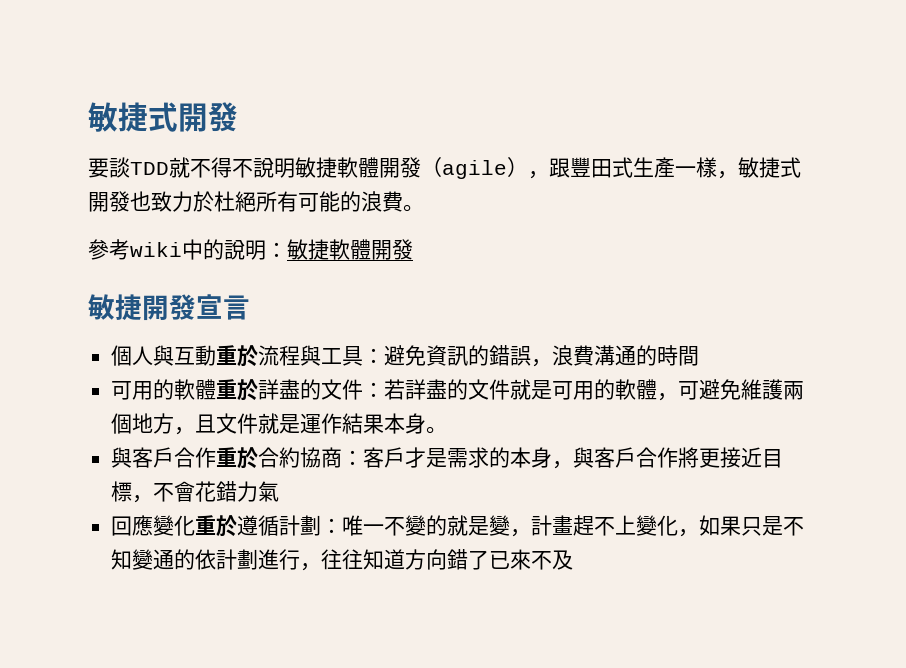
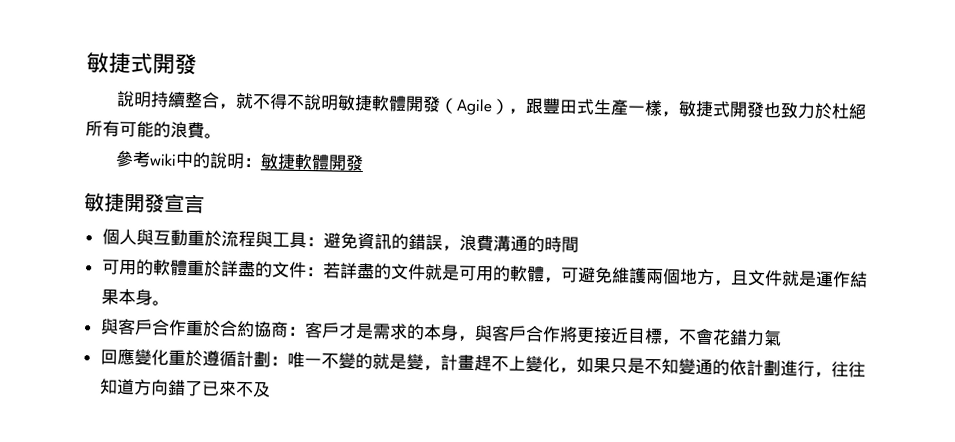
- 要談TDD就不得不說明敏捷軟體開發（agile），跟豐田式生產一樣，敏捷式開發也致力於杜絕所有可能的浪費。
+ 說明持續整合，就不得不說明敏捷軟體開發（Agile），跟豐田式生產一樣，敏捷式開發也致力於杜絕所有可能的浪費。

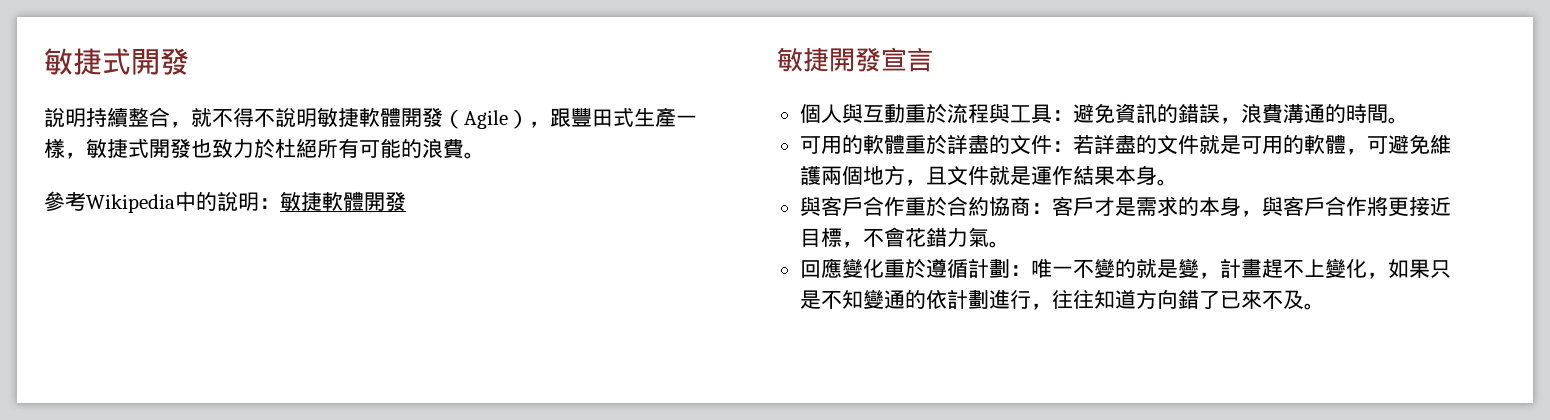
- 參考wiki中的說明：敏捷軟體開發
+ 參考Wikipedia中的說明：敏捷軟體開發
- 個人與互動重於流程與工具：避免資訊的錯誤，浪費溝通的時間
+ 個人與互動重於流程與工具：避免資訊的錯誤，浪費溝通的時間。
- 與客戶合作重於合約協商：客戶才是需求的本身，與客戶合作將更接近目標，不會花錯力氣
+ 與客戶合作重於合約協商：客戶才是需求的本身，與客戶合作將更接近目標，不會花錯力氣。
- 回應變化重於遵循計劃：唯一不變的就是變，計畫趕不上變化，如果只是不知變通的依計劃進行，往往知道方向錯了已來不及
+ 回應變化重於遵循計劃：唯一不變的就是變，計畫趕不上變化，如果只是不知變通的依計劃進行，往往知道方向錯了已來不及。

